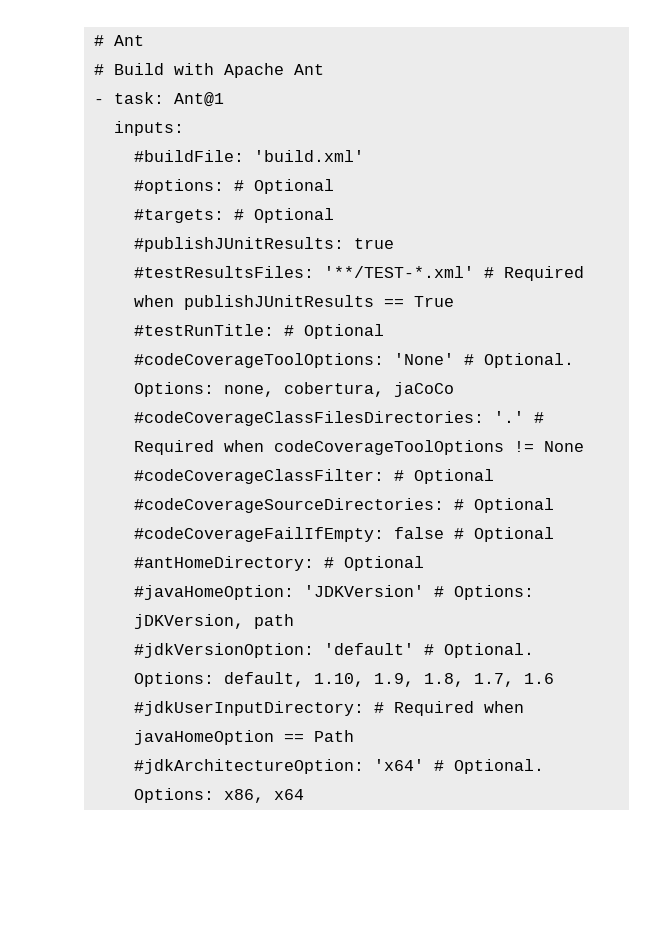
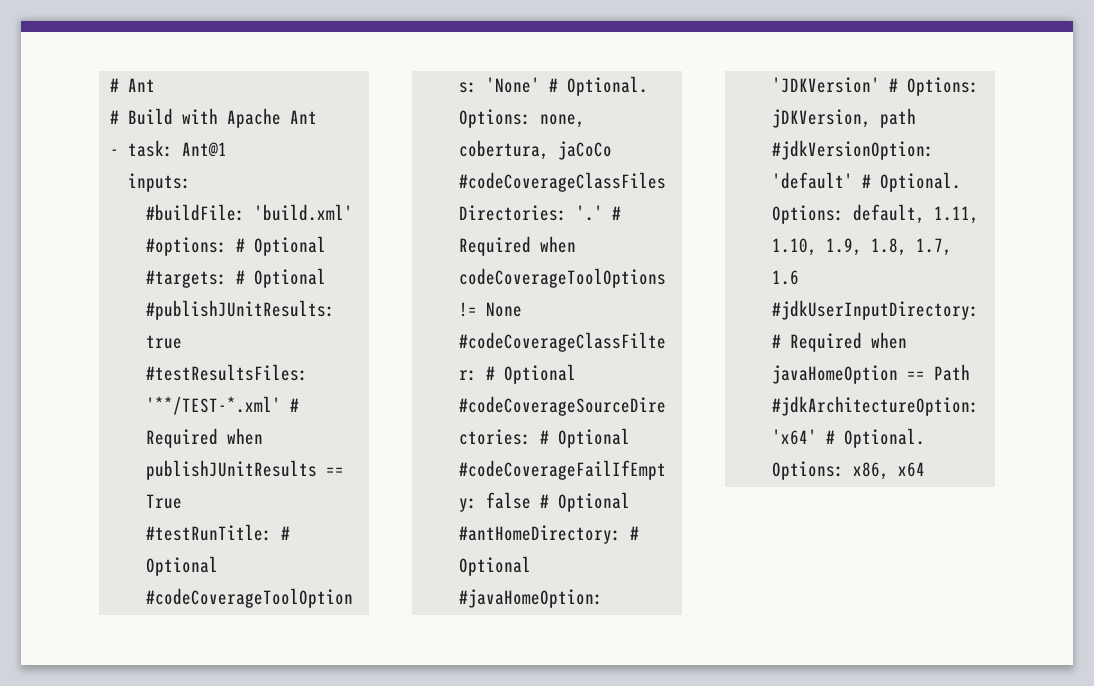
- Options: default, 1.10, 1.9, 1.8, 1.7, 1.6
+ Options: default, 1.11, 1.10, 1.9, 1.8, 1.7, 1.6

